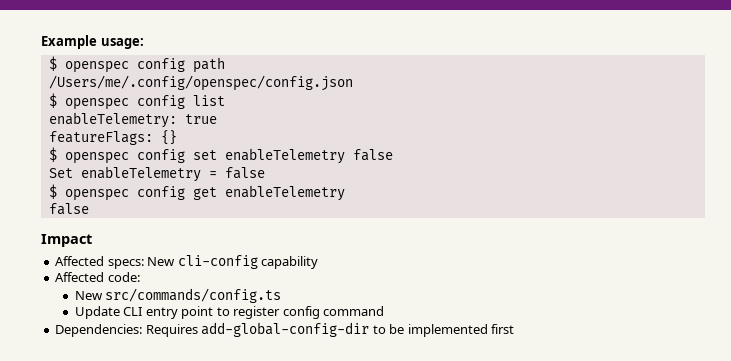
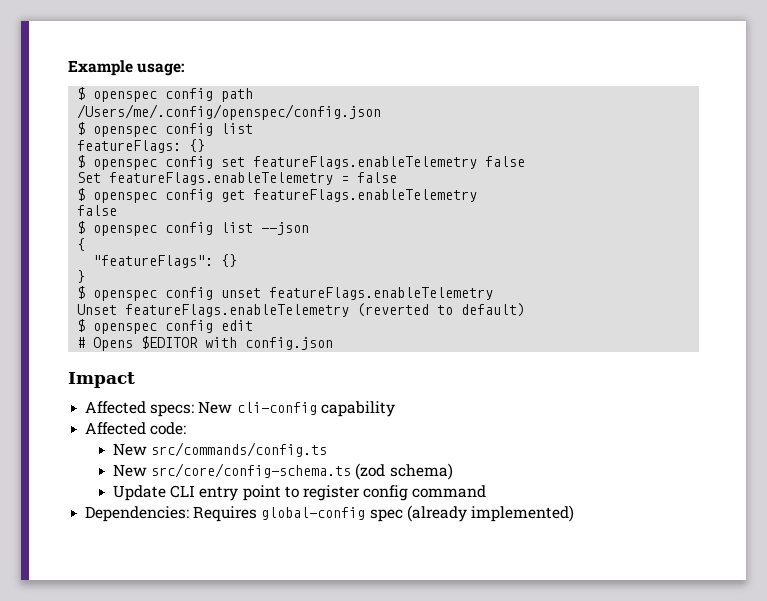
- enableTelemetry: true
- $ openspec config set enableTelemetry false
+ $ openspec config set featureFlags.enableTelemetry false
- Set enableTelemetry = false
+ Set featureFlags.enableTelemetry = false
- $ openspec config get enableTelemetry
+ $ openspec config get featureFlags.enableTelemetry
  false
+ $ openspec config list --json
+ {
+ "featureFlags": {}
+ }
+ $ openspec config unset featureFlags.enableTelemetry
+ Unset featureFlags.enableTelemetry (reverted to default)
+ $ openspec config edit
+ # Opens $EDITOR with config.json
+ New src/core/config-schema.ts (zod schema)
- Dependencies: Requires add-global-config-dir to be implemented first
+ Dependencies: Requires global-config spec (already implemented)

